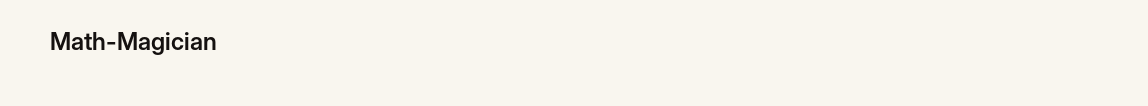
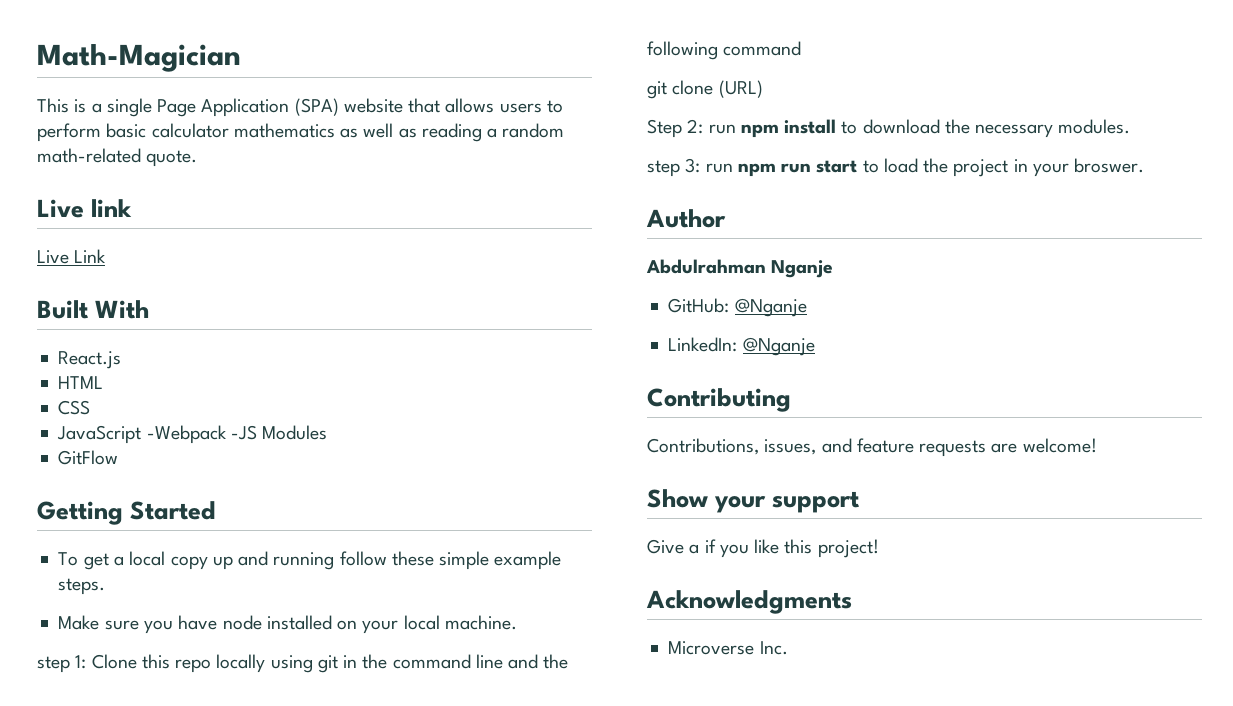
+ This is a single Page Application (SPA) website that allows users to perform basic calculator mathematics as well as reading a random math-related quote.
+ Live link
+ Live Link
+ Built With
+ React.js
+ HTML
+ CSS
+ JavaScript -Webpack -JS Modules
+ GitFlow
+ Getting Started
+ To get a local copy up and running follow these simple example steps.
+ Make sure you have node installed on your local machine.
+ step 1: Clone this repo locally using git in the command line and the following command
+ git clone (URL)
+ Step 2: run npm install to download the necessary modules.
+ step 3: run npm run start to load the project in your broswer.
+ Author
+ Abdulrahman Nganje
+ GitHub: @Nganje
+ LinkedIn: @Nganje
+ Contributing
+ Contributions, issues, and feature requests are welcome!
+ Show your support
+ Give a if you like this project!
+ Acknowledgments
+ Microverse Inc.

